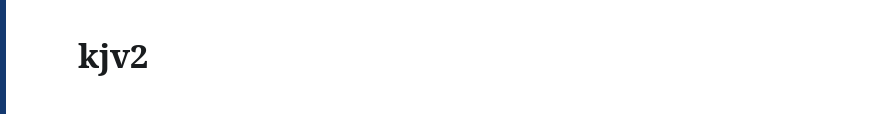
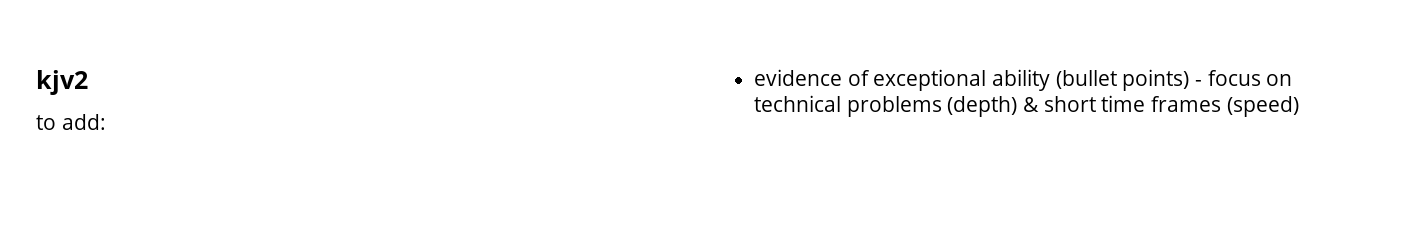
+ to add:
+ evidence of exceptional ability (bullet points) - focus on technical problems (depth) & short time frames (speed)

